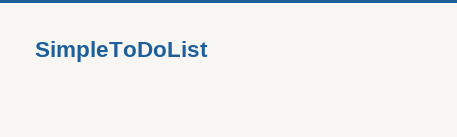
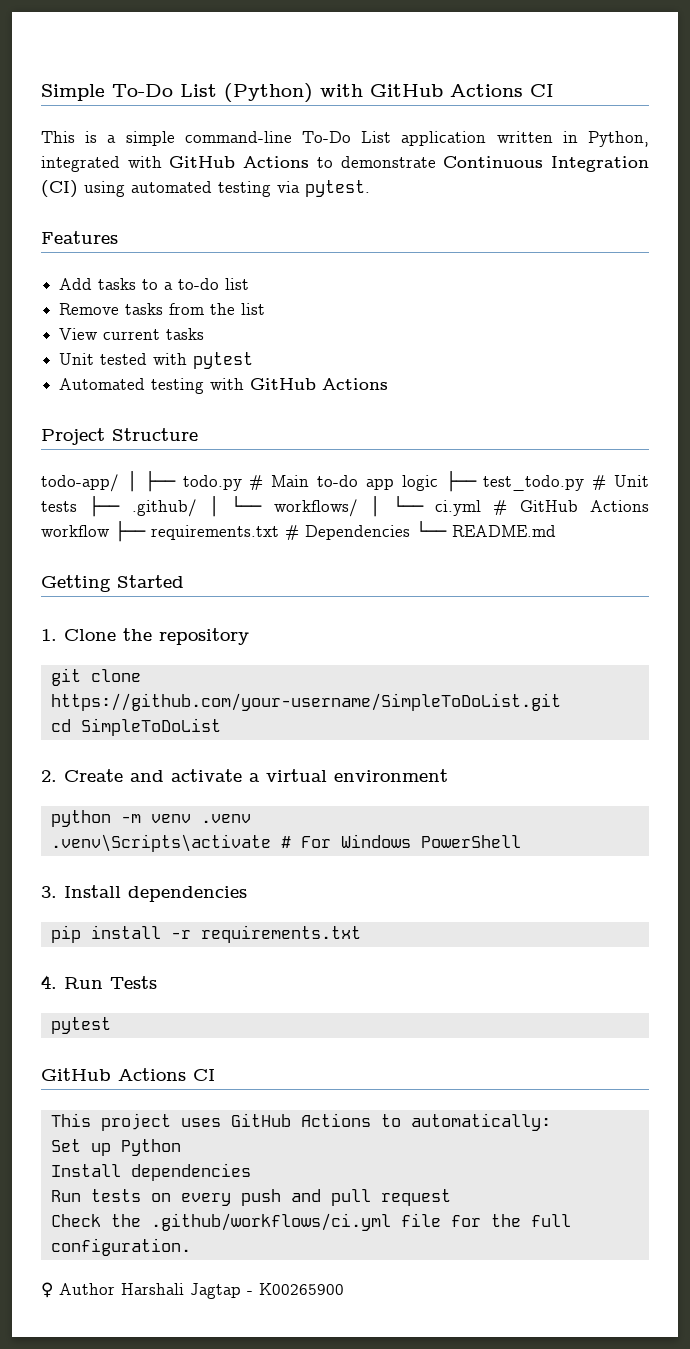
- SimpleToDoList
+ Simple To-Do List (Python) with GitHub Actions CI
+ This is a simple command-line To-Do List application written in Python, integrated with GitHub Actions to demonstrate Continuous Integration (CI) using automated testing via pytest.
+ Features
+ Add tasks to a to-do list
+ Remove tasks from the list
+ View current tasks
+ Unit tested with pytest
+ Automated testing with GitHub Actions
+ Project Structure
+ todo-app/ │ ├── todo.py # Main to-do app logic ├── test_todo.py # Unit tests ├── .github/ │ └── workflows/ │ └── ci.yml # GitHub Actions workflow ├── requirements.txt # Dependencies └── README.md
+ Getting Started
+ 1. Clone the repository
+ git clone https://github.com/your-username/SimpleToDoList.git
+ cd SimpleToDoList
+ 2. Create and activate a virtual environment
+ python -m venv .venv
+ .venv\Scripts\activate # For Windows PowerShell
+ 3. Install dependencies
+ pip install -r requirements.txt
+ 4. Run Tests
+ pytest
+ GitHub Actions CI
+ This project uses GitHub Actions to automatically:
+ Set up Python
+ Install dependencies
+ Run tests on every push and pull request
+ Check the .github/workflows/ci.yml file for the full configuration.
+ ♀ Author Harshali Jagtap - K00265900

